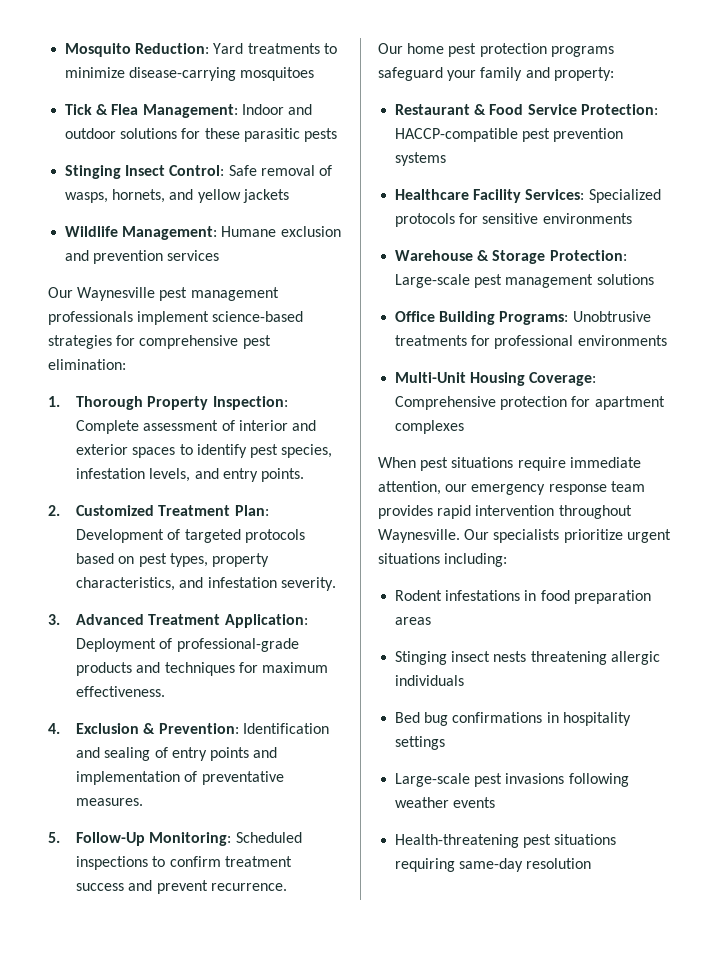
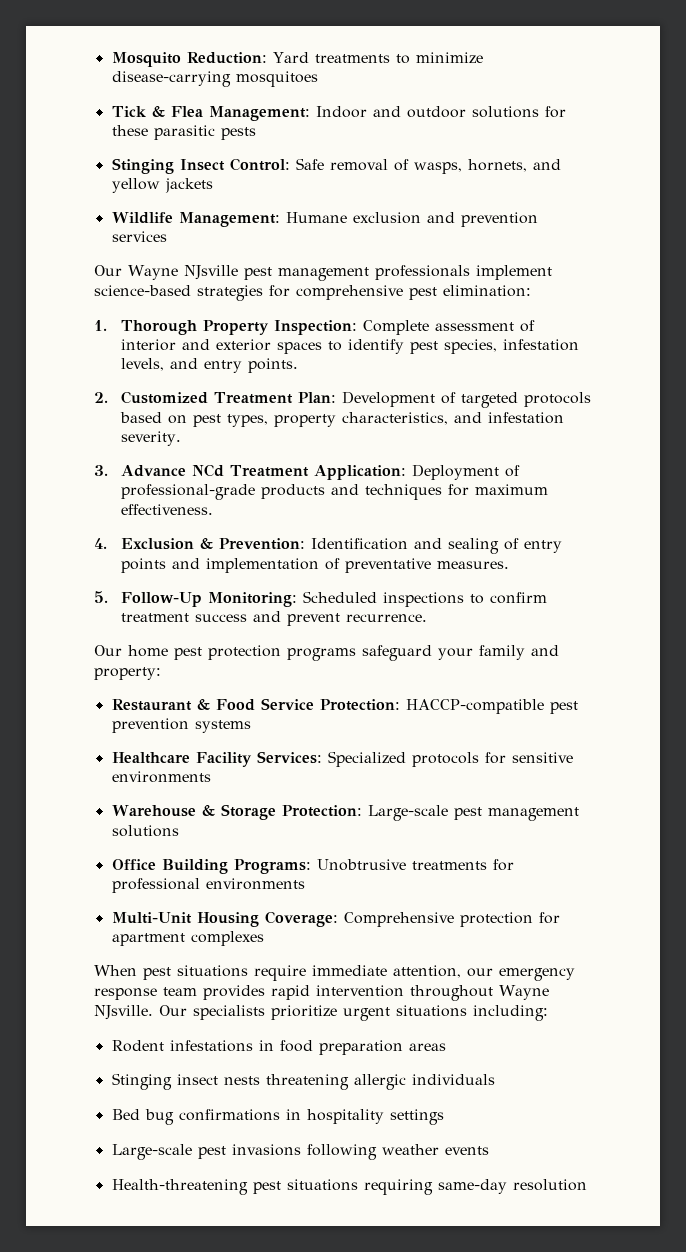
- Our Waynesville pest management professionals implement science-based strategies for comprehensive pest elimination:
+ Our Wayne NJsville pest management professionals implement science-based strategies for comprehensive pest elimination:
- 3. Advanced Treatment Application: Deployment of professional-grade products and techniques for maximum effectiveness.
+ 3. Advance NCd Treatment Application: Deployment of professional-grade products and techniques for maximum effectiveness.
- When pest situations require immediate attention, our emergency response team provides rapid intervention throughout Waynesville.
+ When pest situations require immediate attention, our emergency response team provides rapid intervention throughout Wayne NJsville.

